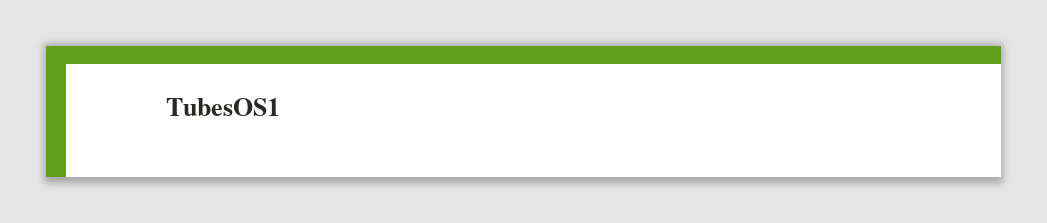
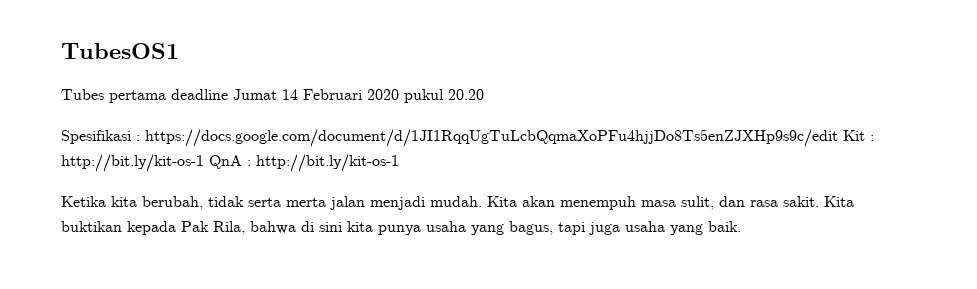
+ Tubes pertama deadline Jumat 14 Februari 2020 pukul 20.20
+ Spesifikasi : https://docs.google.com/document/d/1JI1RqqUgTuLcbQqmaXoPFu4hjjDo8Ts5enZJXHp9s9c/edit Kit : http://bit.ly/kit-os-1 QnA : http://bit.ly/kit-os-1
+ Ketika kita berubah, tidak serta merta jalan menjadi mudah. Kita akan menempuh masa sulit, dan rasa sakit. Kita buktikan kepada Pak Rila, bahwa di sini kita punya usaha yang bagus, tapi juga usaha yang baik.

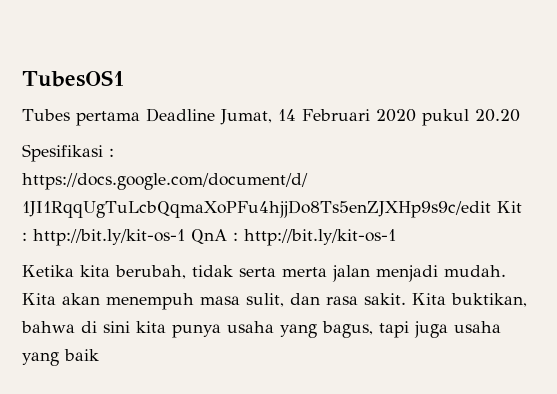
- Tubes pertama deadline Jumat 14 Februari 2020 pukul 20.20
+ Tubes pertama Deadline Jumat, 14 Februari 2020 pukul 20.20
- Kita buktikan kepada Pak Rila, bahwa di sini kita punya usaha yang bagus, tapi juga usaha yang baik.
+ Kita buktikan, bahwa di sini kita punya usaha yang bagus, tapi juga usaha yang baik

